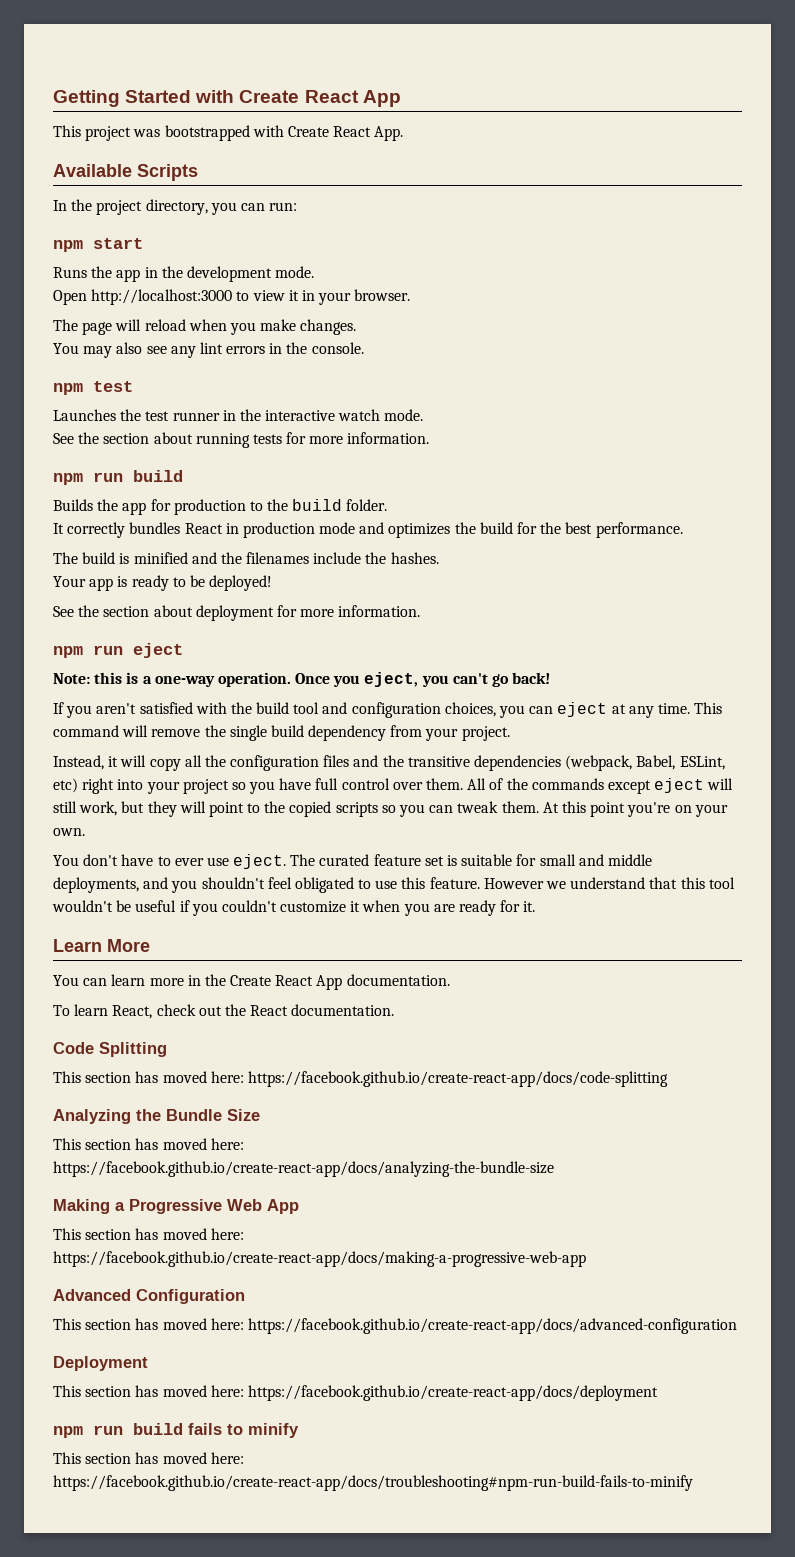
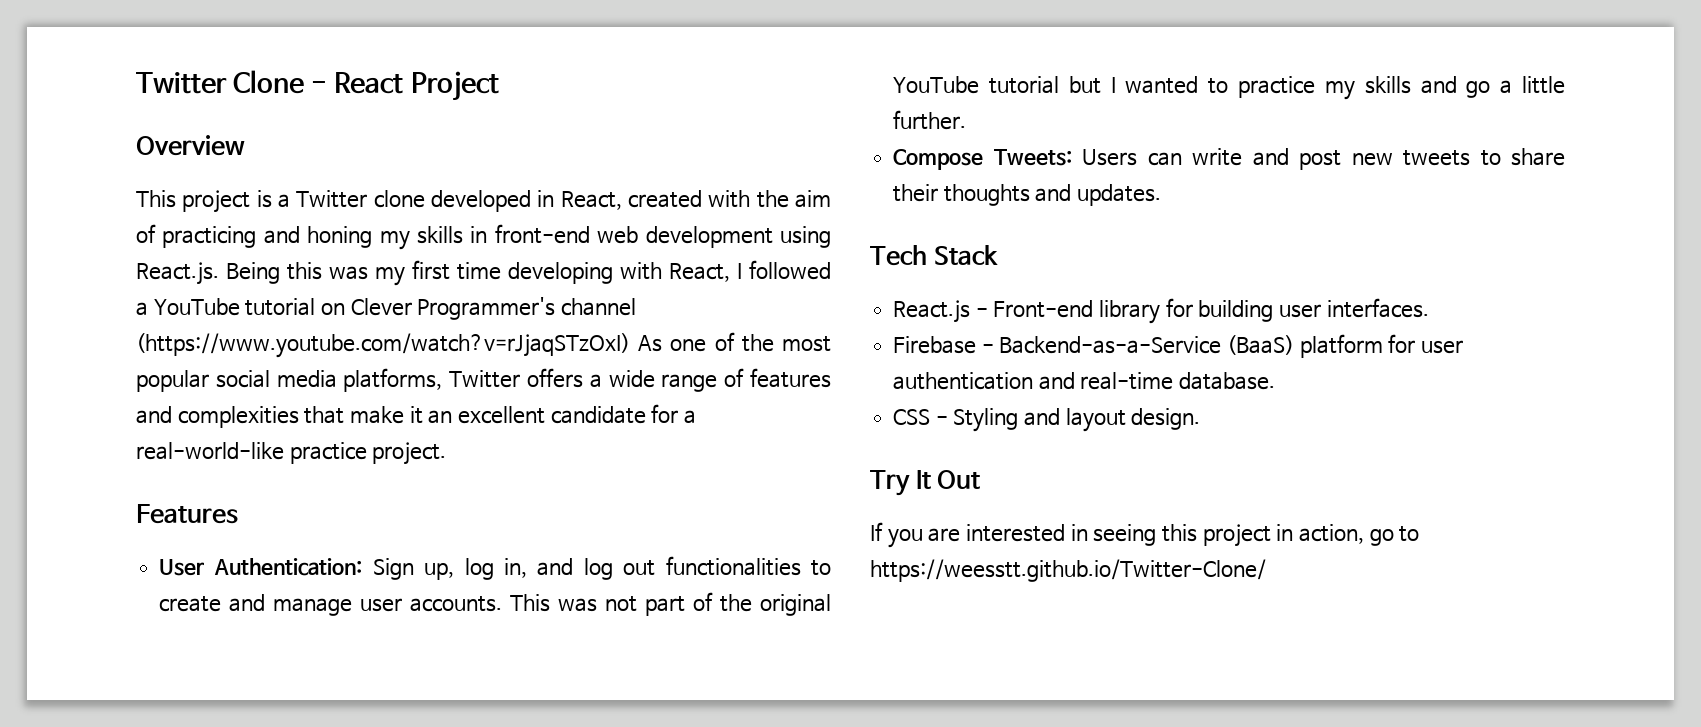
- Getting Started with Create React App
- This project was bootstrapped with Create React App.
- Available Scripts
- In the project directory, you can run:
- npm start
- Runs the app in the development mode.
- Open http://localhost:3000 to view it in your browser.
- The page will reload when you make changes.
- You may also see any lint errors in the console.
- npm test
- Launches the test runner in the interactive watch mode.
- See the section about running tests for more information.
- npm run build
- Builds the app for production to the build folder.
- It correctly bundles React in production mode and optimizes the build for the best performance.
- The build is minified and the filenames include the hashes.
- Your app is ready to be deployed!
- See the section about deployment for more information.
- npm run eject
- Note: this is a one-way operation. Once you eject, you can't go back!
- If you aren't satisfied with the build tool and configuration choices, you can eject at any time. This command will remove the single build dependency from your project.
- Instead, it will copy all the configuration files and the transitive dependencies (webpack, Babel, ESLint, etc) right into your project so you have full control over them. All of the commands except eject will still work, but they will point to the copied scripts so you can tweak them. At this point you're on your own.
- You don't have to ever use eject. The curated feature set is suitable for small and middle deployments, and you shouldn't feel obligated to use this feature. However we understand that this tool wouldn't be useful if you couldn't customize it when you are ready for it.
- Learn More
- You can learn more in the Create React App documentation.
- To learn React, check out the React documentation.
- Code Splitting
- This section has moved here: https://facebook.github.io/create-react-app/docs/code-splitting
- Analyzing the Bundle Size
- This section has moved here: https://facebook.github.io/create-react-app/docs/analyzing-the-bundle-size
- Making a Progressive Web App
- This section has moved here: https://facebook.github.io/create-react-app/docs/making-a-progressive-web-app
- Advanced Configuration
- This section has moved here: https://facebook.github.io/create-react-app/docs/advanced-configuration
- Deployment
- This section has moved here: https://facebook.github.io/create-react-app/docs/deployment
- npm run build fails to minify
- This section has moved here: https://facebook.github.io/create-react-app/docs/troubleshooting#npm-run-build-fails-to-minify
+ Twitter Clone - React Project
+ Overview
+ This project is a Twitter clone developed in React, created with the aim of practicing and honing my skills in front-end web development using React.js. Being this was my first time developing with React, I followed a YouTube tutorial on Clever Programmer's channel (https://www.youtube.com/watch?v=rJjaqSTzOxI) As one of the most popular social media platforms, Twitter offers a wide range of features and complexities that make it an excellent candidate for a real-world-like practice project.
+ Features
+ User Authentication: Sign up, log in, and log out functionalities to create and manage user accounts. This was not part of the original YouTube tutorial but I wanted to practice my skills and go a little further.
+ Compose Tweets: Users can write and post new tweets to share their thoughts and updates.
+ Tech Stack
+ React.js - Front-end library for building user interfaces.
+ Firebase - Backend-as-a-Service (BaaS) platform for user authentication and real-time database.
+ CSS - Styling and layout design.
+ Try It Out
+ If you are interested in seeing this project in action, go to https://weesstt.github.io/Twitter-Clone/

